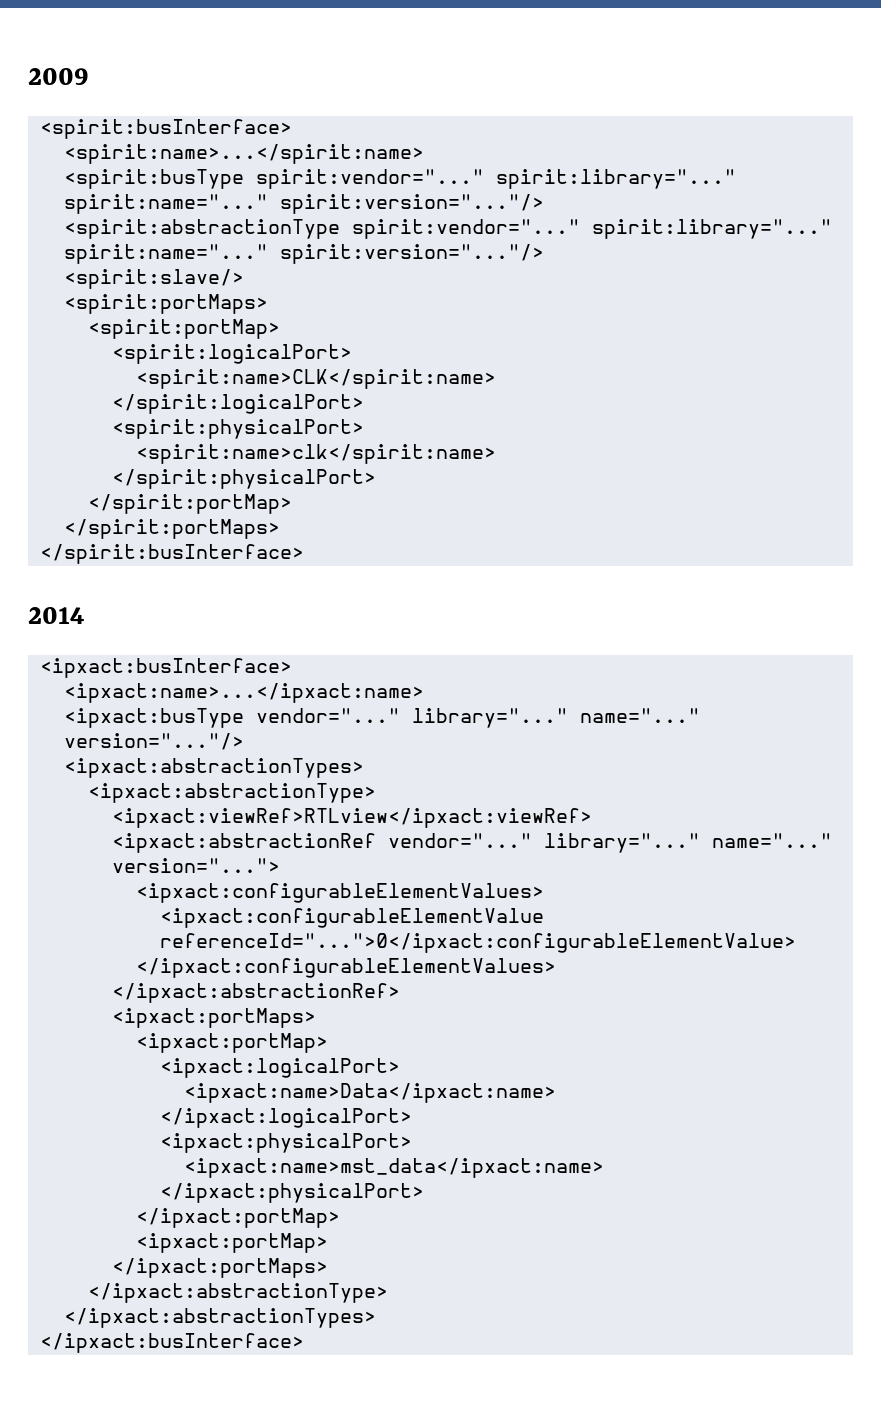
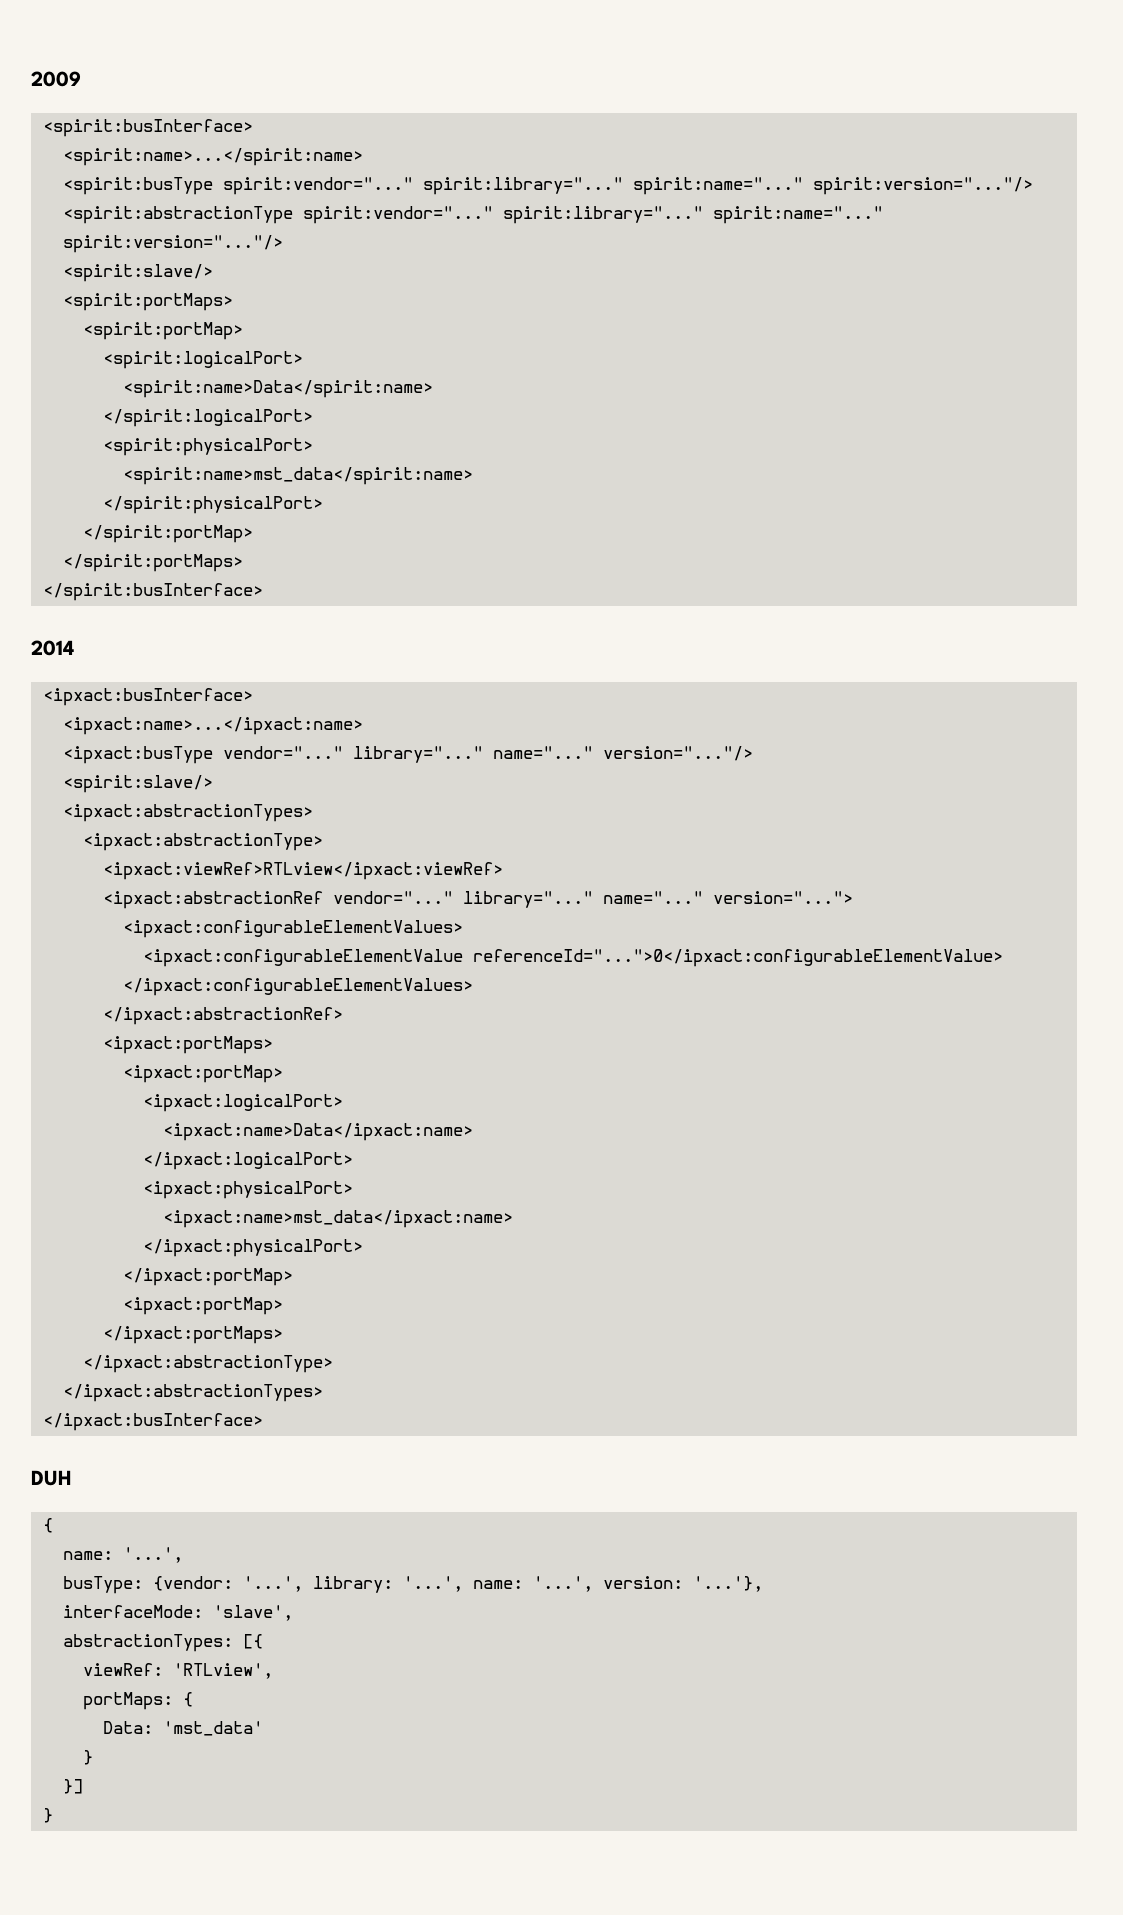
- <spirit:name>CLK</spirit:name>
+ <spirit:name>Data</spirit:name>
- <spirit:name>clk</spirit:name>
+ <spirit:name>mst_data</spirit:name>
  <ipxact:busType vendor="..." library="..." name="..." version="..."/>
+ <spirit:slave/>
+ DUH
+ {
+ name: '...',
+ busType: {vendor: '...', library: '...', name: '...', version: '...'},
+ interfaceMode: 'slave',
+ abstractionTypes: [{
+ viewRef: 'RTLview',
+ portMaps: {
+ Data: 'mst_data'
+ }
+ }]
+ }

